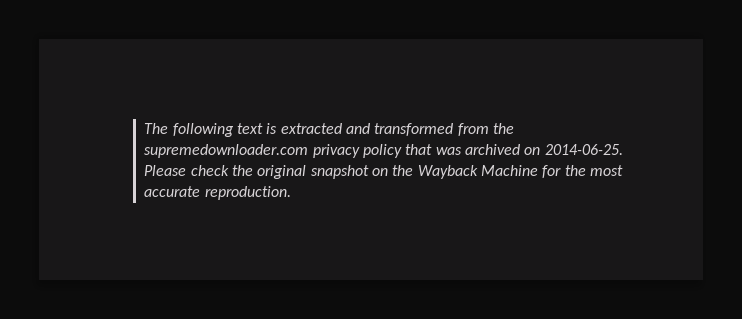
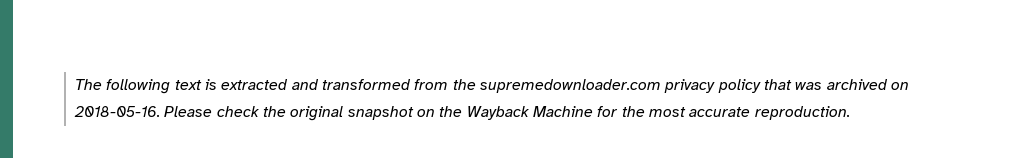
- The following text is extracted and transformed from the supremedownloader.com privacy policy that was archived on 2014-06-25.
+ The following text is extracted and transformed from the supremedownloader.com privacy policy that was archived on 2018-05-16.

